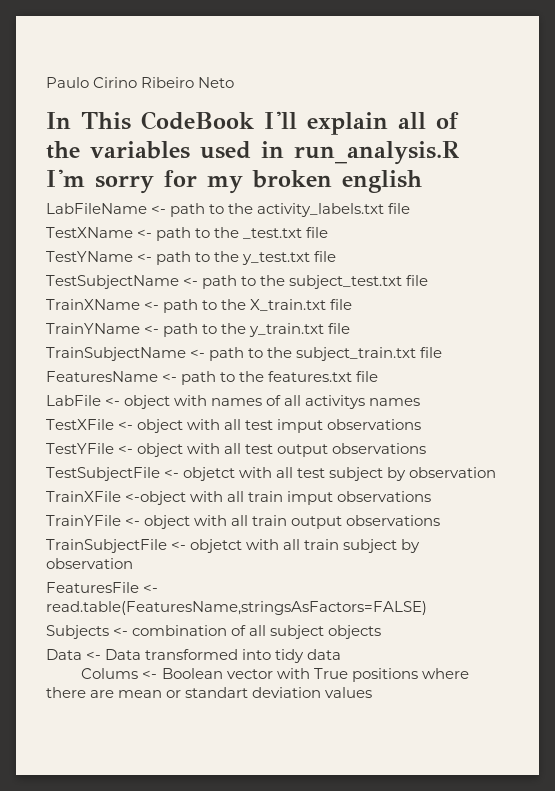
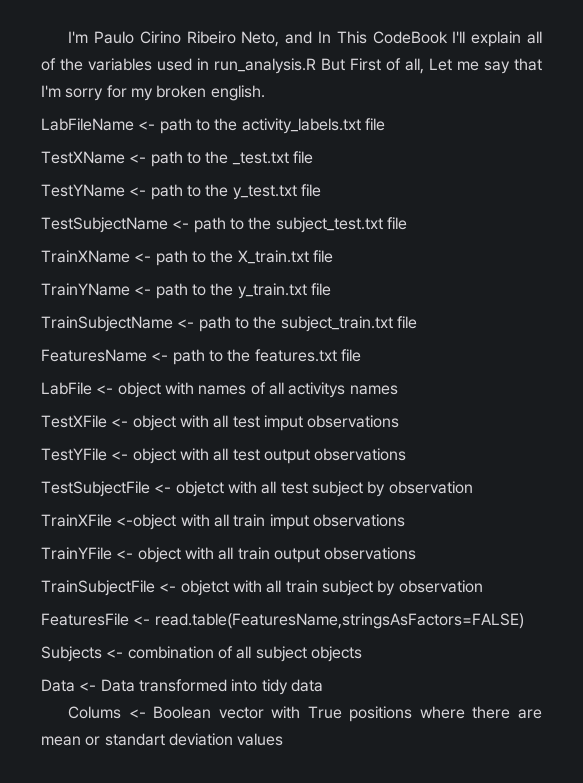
- Paulo Cirino Ribeiro Neto
- In This CodeBook I'll explain all of the variables used in run_analysis.R I'm sorry for my broken english
+ I'm Paulo Cirino Ribeiro Neto, and In This CodeBook I'll explain all of the variables used in run_analysis.R But First of all, Let me say that I'm sorry for my broken english.

